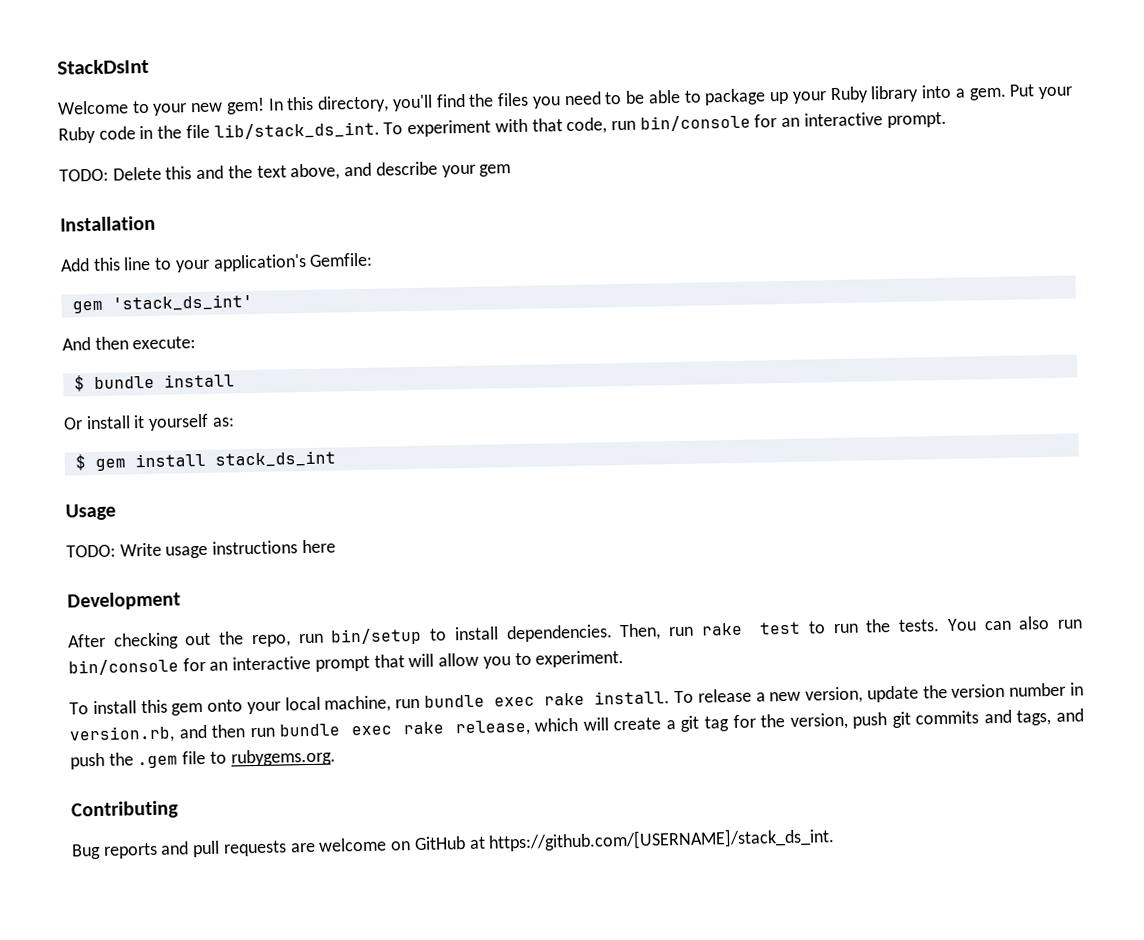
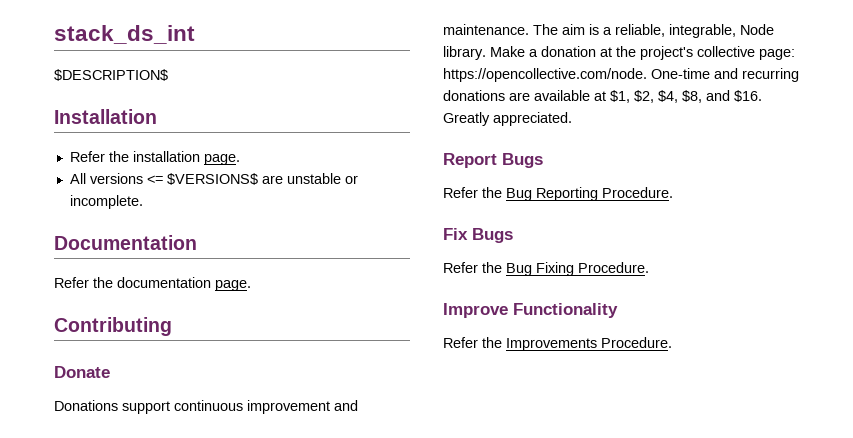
- StackDsInt
- Welcome to your new gem! In this directory, you'll find the files you need to be able to package up your Ruby library into a gem. Put your Ruby code in the file lib/stack_ds_int. To experiment with that code, run bin/console for an interactive prompt.
- TODO: Delete this and the text above, and describe your gem
+ stack_ds_int
+ $DESCRIPTION$
  Installation
- Add this line to your application's Gemfile:
- gem 'stack_ds_int'
- And then execute:
- $ bundle install
- Or install it yourself as:
- $ gem install stack_ds_int
- Usage
- TODO: Write usage instructions here
- Development
- After checking out the repo, run bin/setup to install dependencies. Then, run rake test to run the tests. You can also run bin/console for an interactive prompt that will allow you to experiment.
- To install this gem onto your local machine, run bundle exec rake install. To release a new version, update the version number in version.rb, and then run bundle exec rake release, which will create a git tag for the version, push git commits and tags, and push the .gem file to rubygems.org.
+ Refer the installation page.
+ All versions <= $VERSIONS$ are unstable or incomplete.
+ Documentation
+ Refer the documentation page.
  Contributing
- Bug reports and pull requests are welcome on GitHub at https://github.com/[USERNAME]/stack_ds_int.
+ Donate
+ Donations support continuous improvement and maintenance. The aim is a reliable, integrable, Node library. Make a donation at the project's collective page: https://opencollective.com/node. One-time and recurring donations are available at $1, $2, $4, $8, and $16. Greatly appreciated.
+ Report Bugs
+ Refer the Bug Reporting Procedure.
+ Fix Bugs
+ Refer the Bug Fixing Procedure.
+ Improve Functionality
+ Refer the Improvements Procedure.

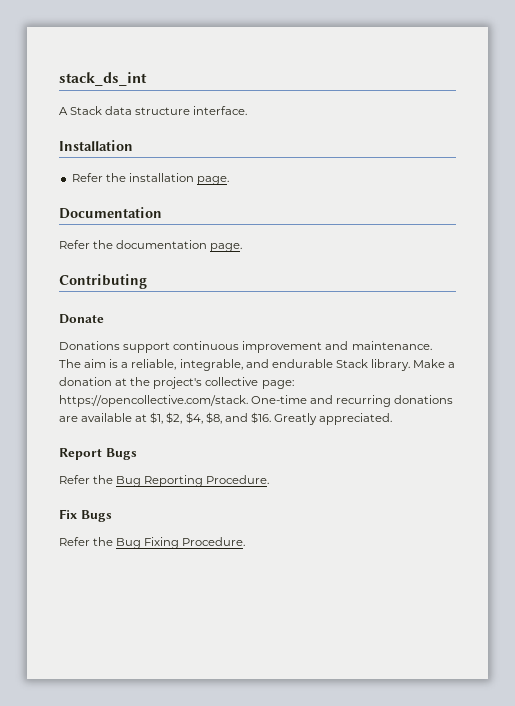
- $DESCRIPTION$
+ A Stack data structure interface.
- All versions <= $VERSIONS$ are unstable or incomplete.
- The aim is a reliable, integrable, Node library.
+ The aim is a reliable, integrable, and endurable Stack library.
- Make a donation at the project's collective page: https://opencollective.com/node. One-time and recurring donations are available at $1, $2, $4, $8, and $16.
+ Make a donation at the project's collective page: https://opencollective.com/stack. One-time and recurring donations are available at $1, $2, $4, $8, and $16.
- Improve Functionality
- Refer the Improvements Procedure.

